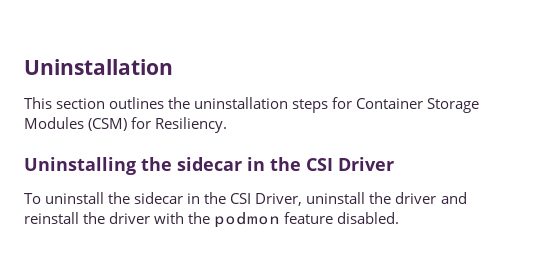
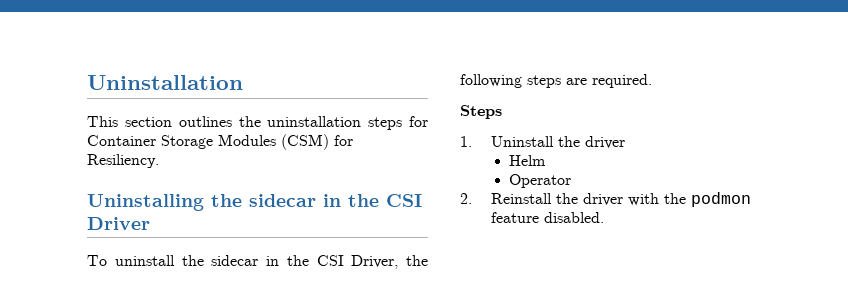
- To uninstall the sidecar in the CSI Driver, uninstall the driver and reinstall the driver with the podmon feature disabled.
+ To uninstall the sidecar in the CSI Driver, the following steps are required.
+ Steps
+ 1. Uninstall the driver
+ Helm
+ Operator
+ 2. Reinstall the driver with the podmon feature disabled.

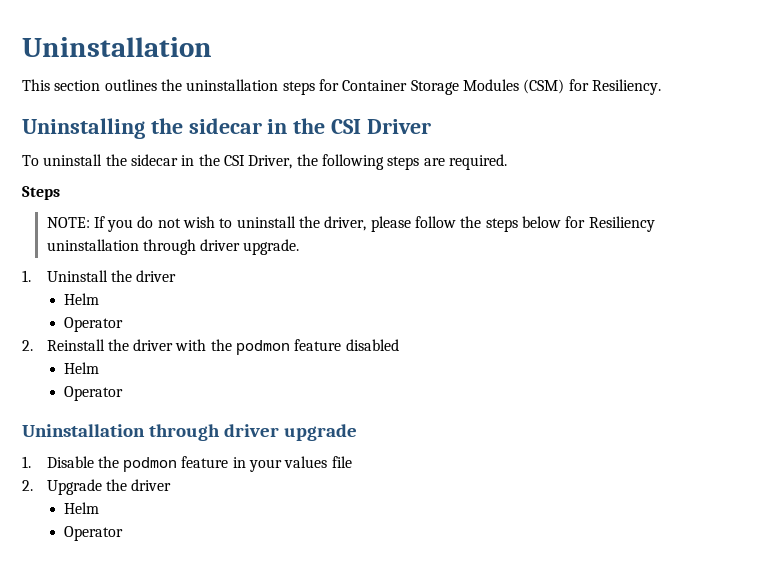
+ NOTE: If you do not wish to uninstall the driver, please follow the steps below for Resiliency uninstallation through driver upgrade.
- 2. Reinstall the driver with the podmon feature disabled.
+ 2. Reinstall the driver with the podmon feature disabled
+ Helm
+ Operator
+ Uninstallation through driver upgrade
+ 1. Disable the podmon feature in your values file
+ 2. Upgrade the driver
+ Helm
+ Operator

